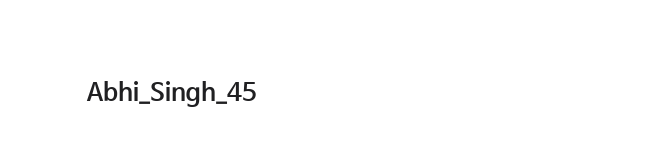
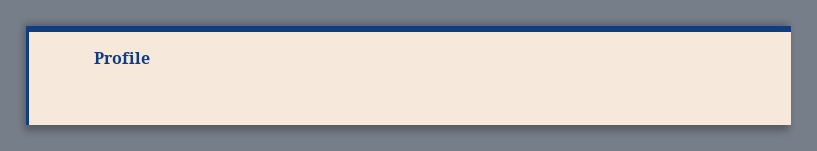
- Abhi_Singh_45
+ Profile

